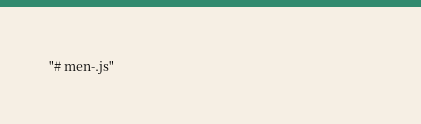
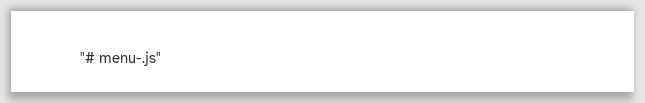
- "# men-.js"
+ "# menu-.js"

